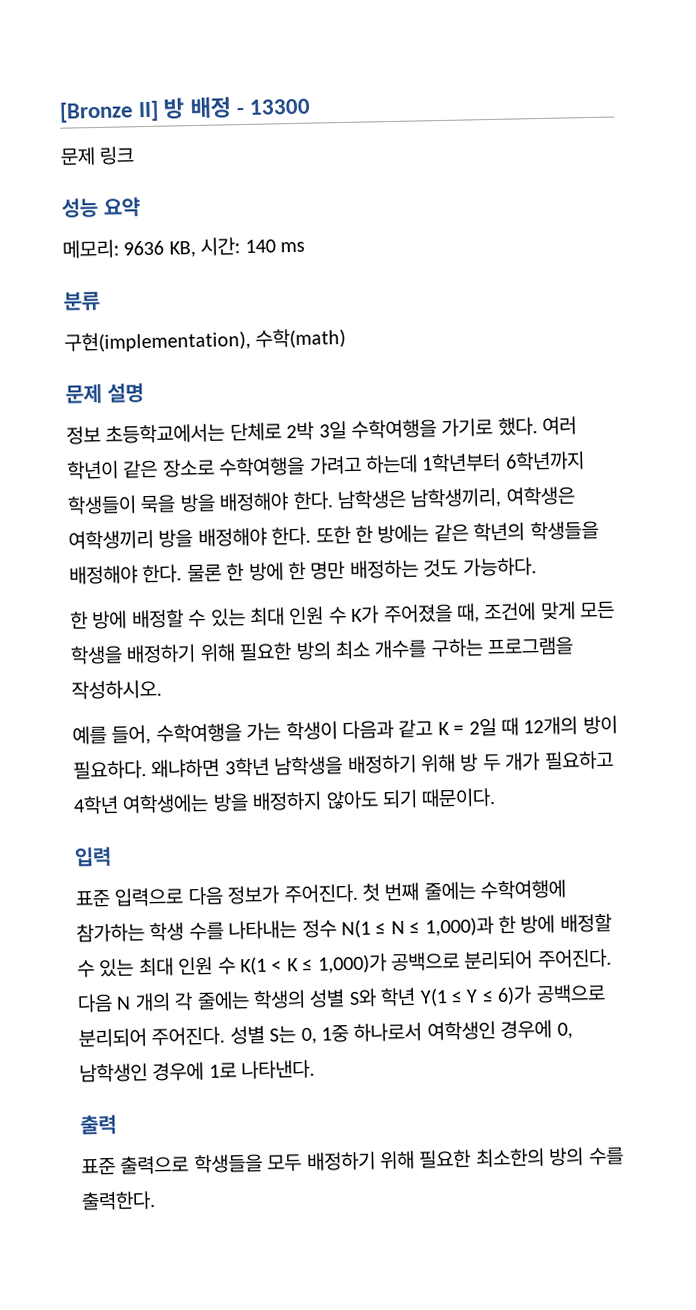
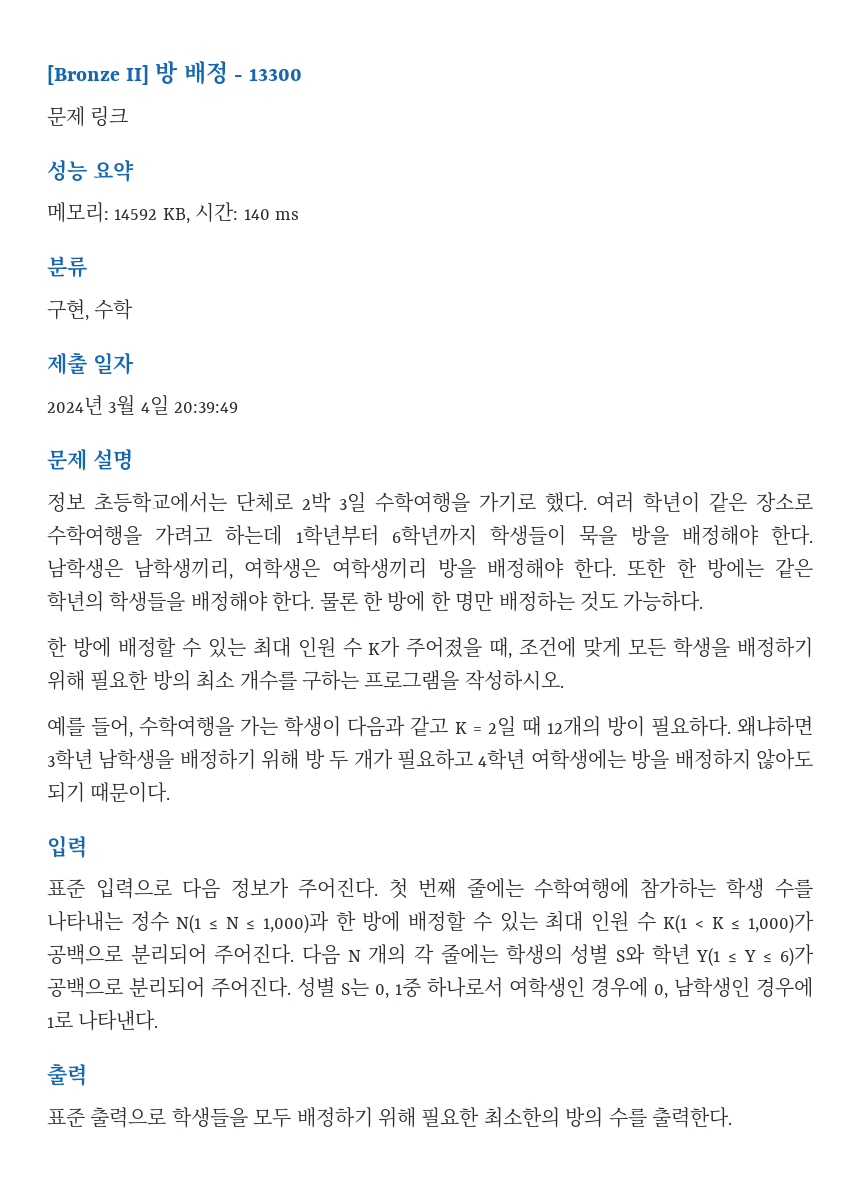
- 메모리: 9636 KB, 시간: 140 ms
+ 메모리: 14592 KB, 시간: 140 ms
- 구현(implementation), 수학(math)
+ 구현, 수학
+ 제출 일자
+ 2024년 3월 4일 20:39:49

